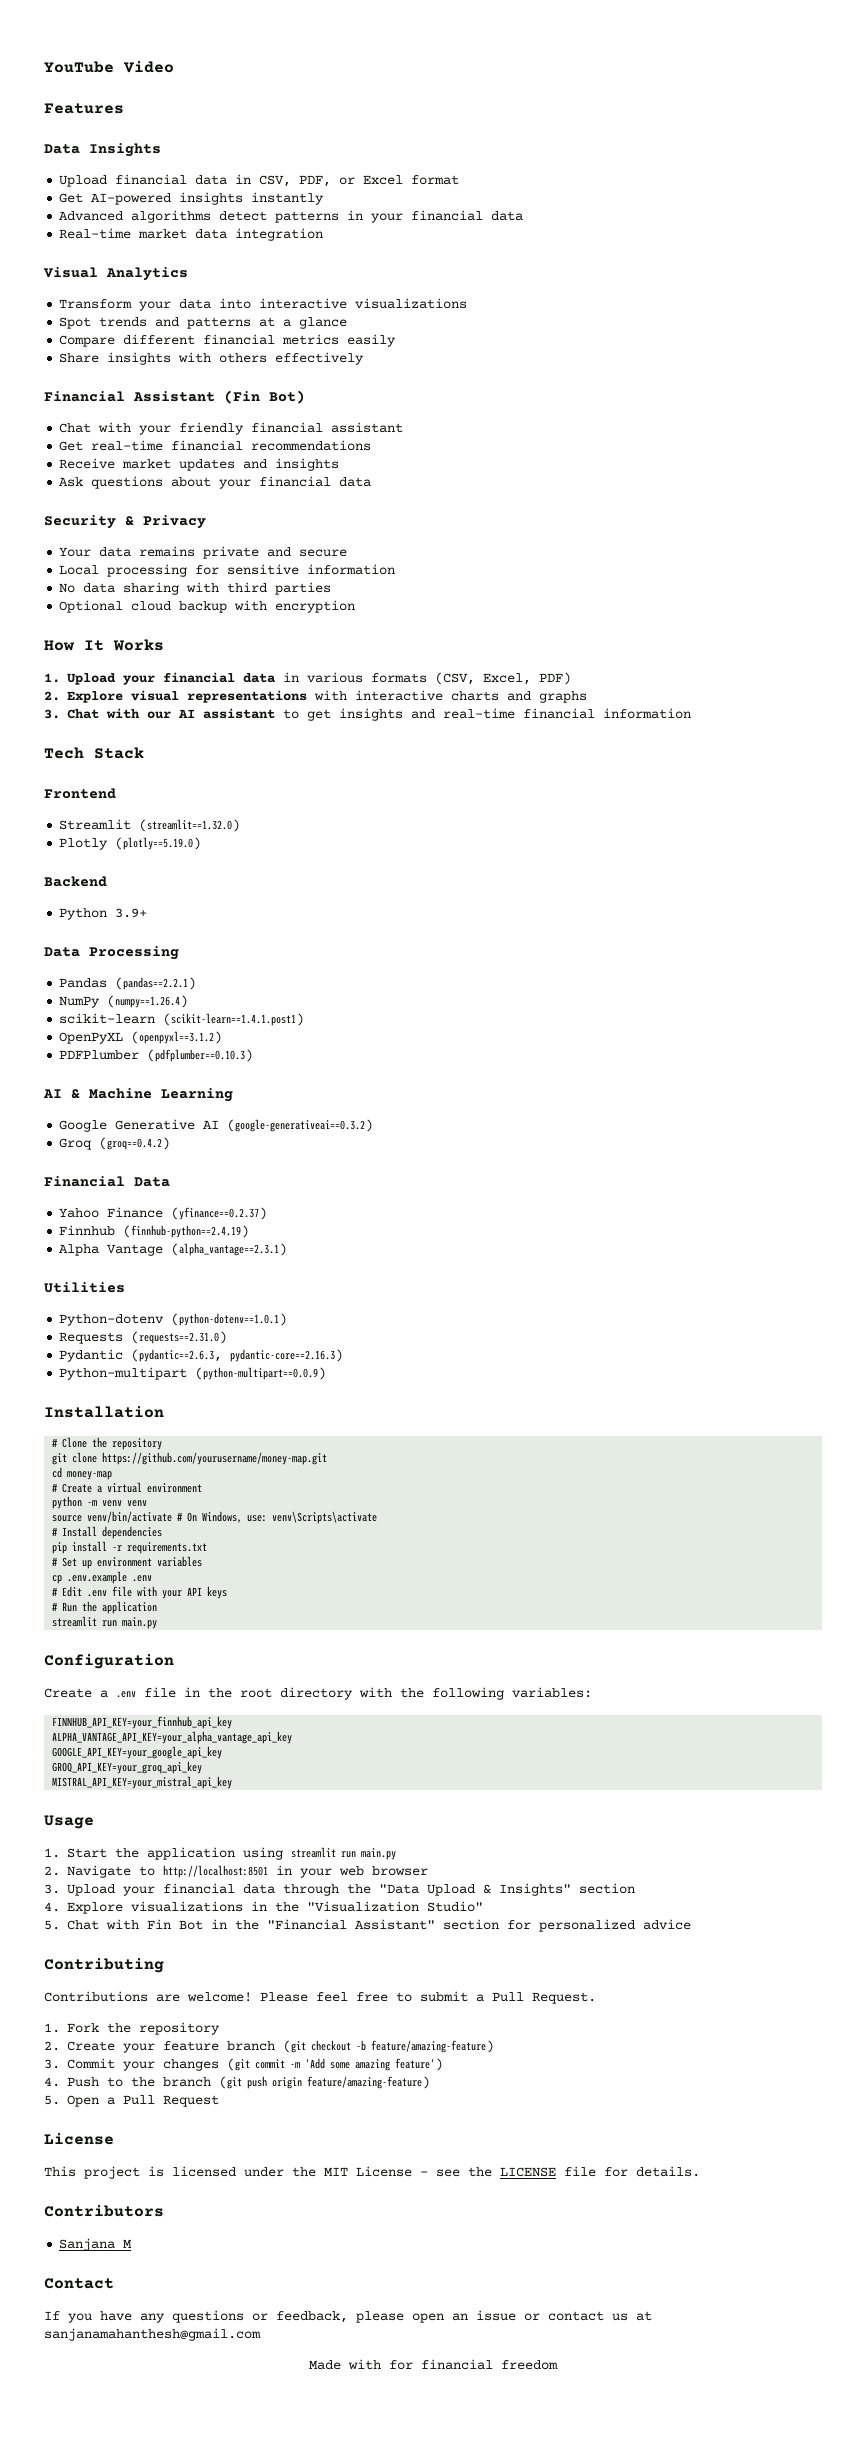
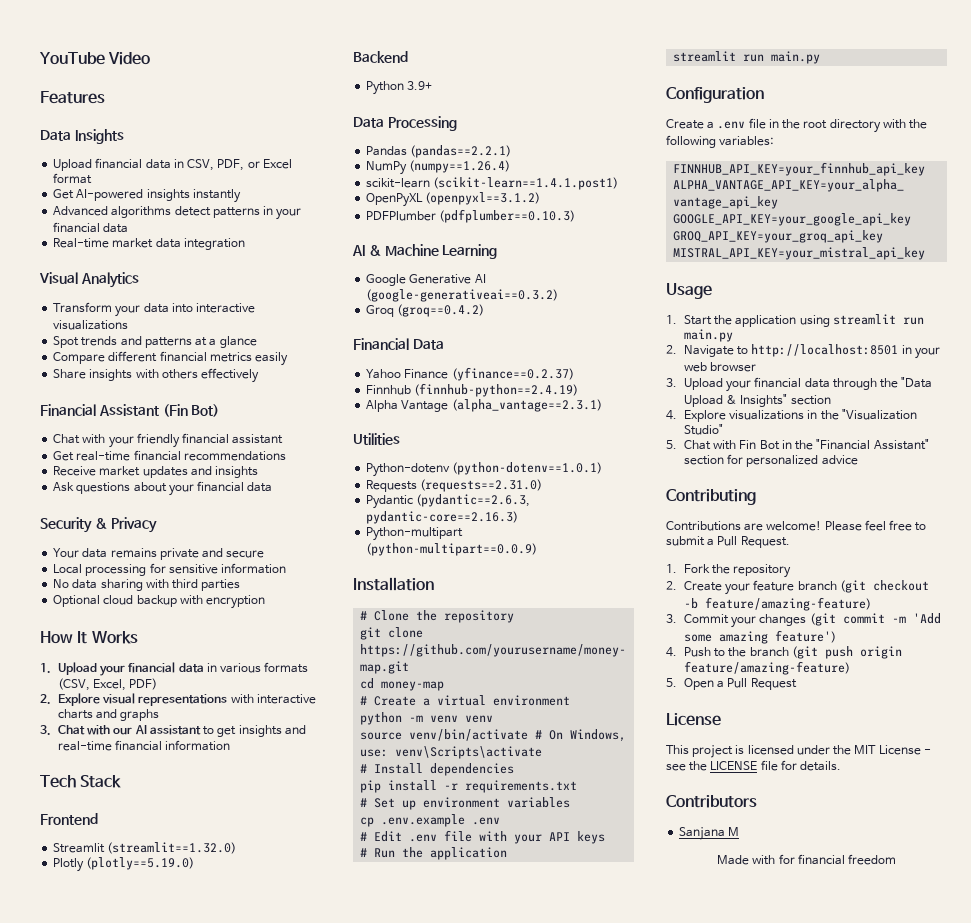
- Contact
- If you have any questions or feedback, please open an issue or contact us at sanjanamahanthesh@gmail.com

